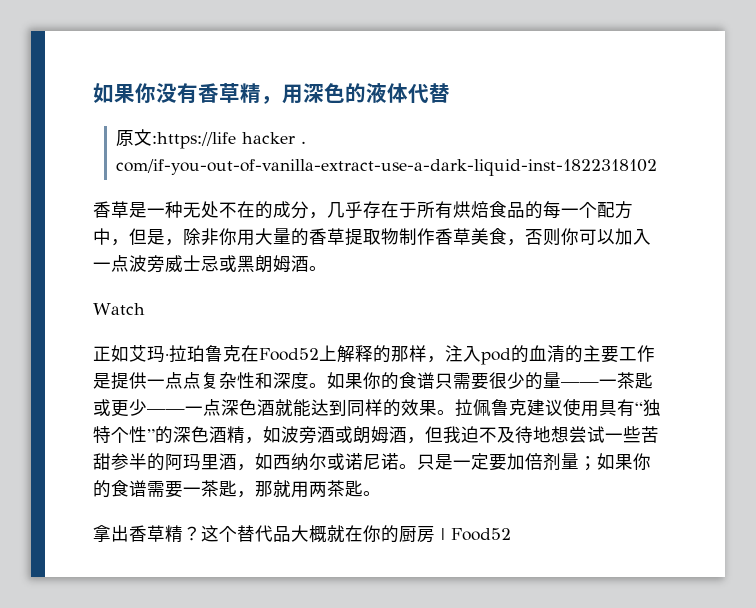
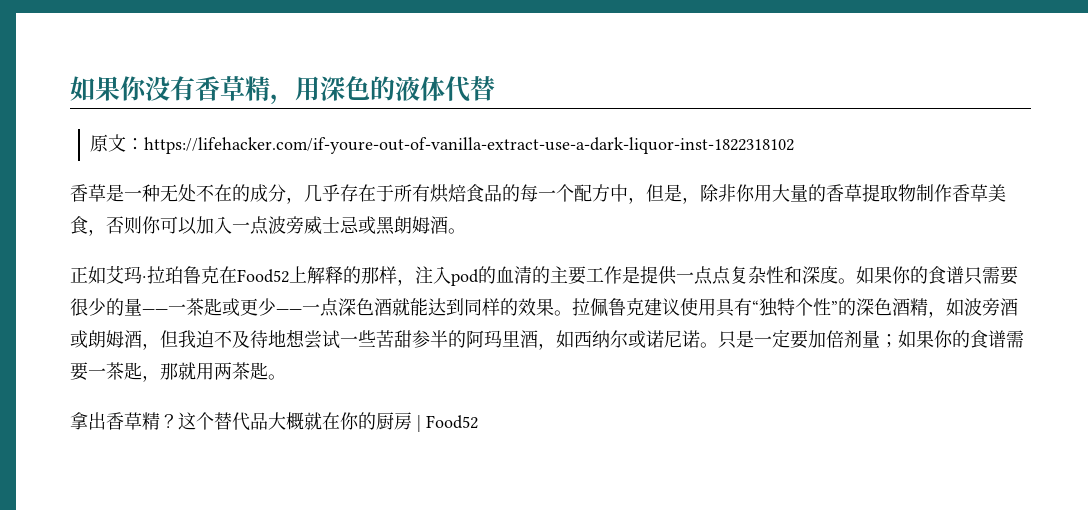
- 原文:https://life hacker . com/if-you-out-of-vanilla-extract-use-a-dark-liquid-inst-1822318102
+ 原文：https://lifehacker.com/if-youre-out-of-vanilla-extract-use-a-dark-liquor-inst-1822318102
- Watch

